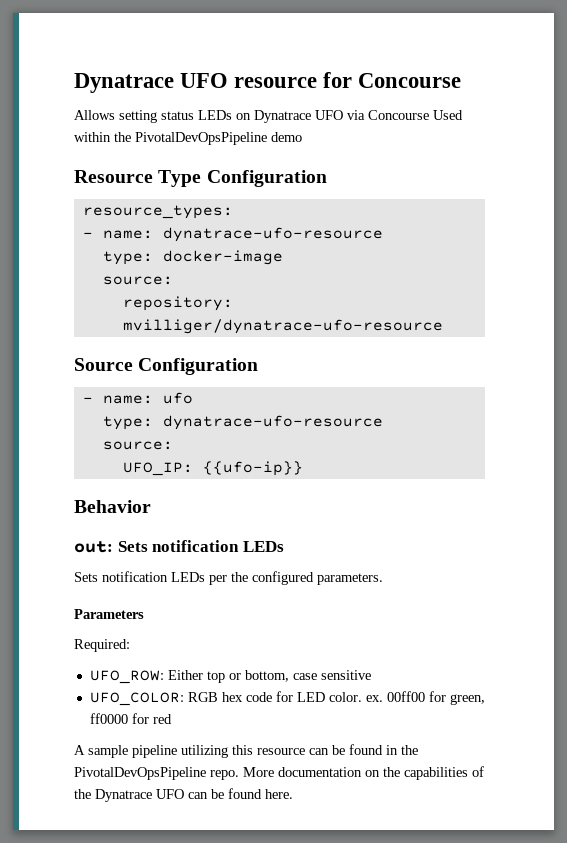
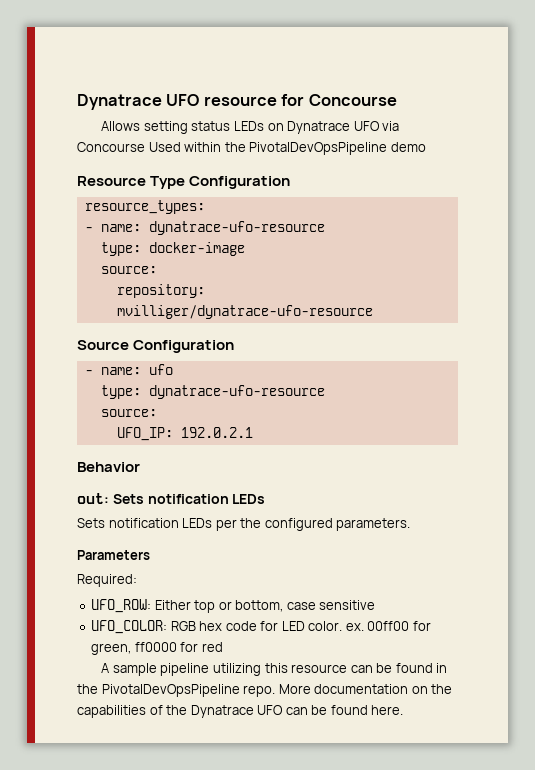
- UFO_IP: {{ufo-ip}}
+ UFO_IP: 192.0.2.1

